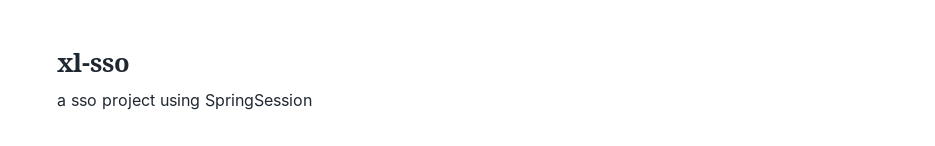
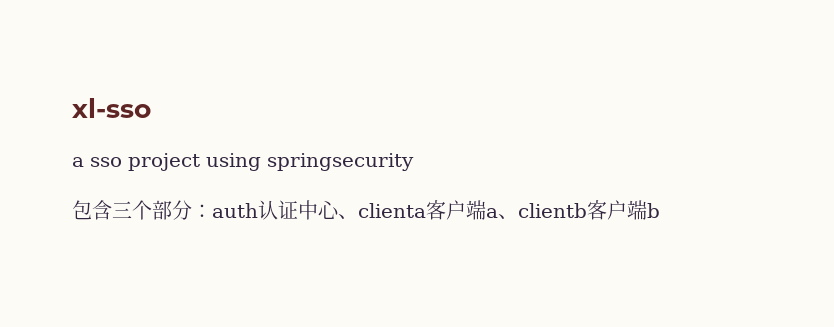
- a sso project using SpringSession
+ a sso project using springsecurity
+ 包含三个部分：auth认证中心、clienta客户端a、clientb客户端b

